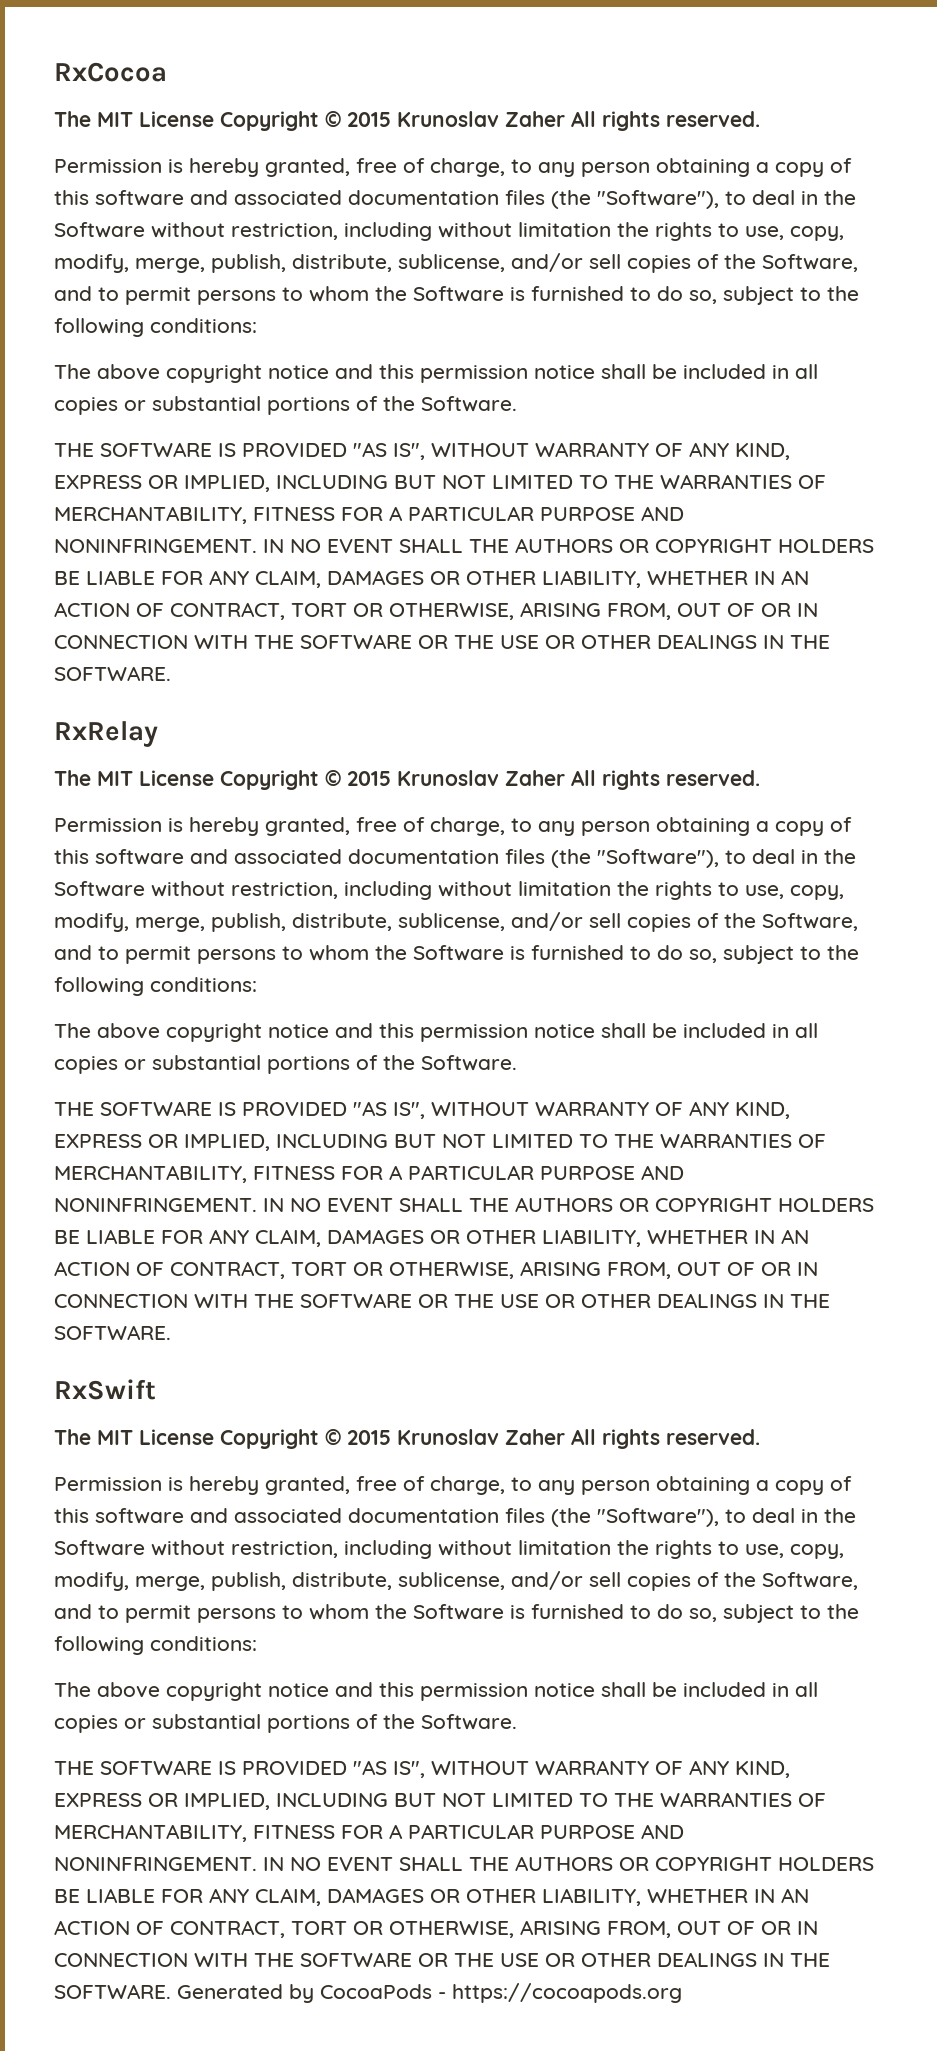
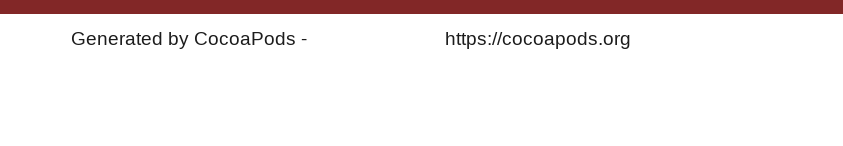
- RxCocoa
- The MIT License Copyright © 2015 Krunoslav Zaher All rights reserved.
- Permission is hereby granted, free of charge, to any person obtaining a copy of this software and associated documentation files (the "Software"), to deal in the Software without restriction, including without limitation the rights to use, copy, modify, merge, publish, distribute, sublicense, and/or sell copies of the Software, and to permit persons to whom the Software is furnished to do so, subject to the following conditions:
- The above copyright notice and this permission notice shall be included in all copies or substantial portions of the Software.
- THE SOFTWARE IS PROVIDED "AS IS", WITHOUT WARRANTY OF ANY KIND, EXPRESS OR IMPLIED, INCLUDING BUT NOT LIMITED TO THE WARRANTIES OF MERCHANTABILITY, FITNESS FOR A PARTICULAR PURPOSE AND NONINFRINGEMENT. IN NO EVENT SHALL THE AUTHORS OR COPYRIGHT HOLDERS BE LIABLE FOR ANY CLAIM, DAMAGES OR OTHER LIABILITY, WHETHER IN AN ACTION OF CONTRACT, TORT OR OTHERWISE, ARISING FROM, OUT OF OR IN CONNECTION WITH THE SOFTWARE OR THE USE OR OTHER DEALINGS IN THE SOFTWARE.
- RxRelay
- The MIT License Copyright © 2015 Krunoslav Zaher All rights reserved.
- Permission is hereby granted, free of charge, to any person obtaining a copy of this software and associated documentation files (the "Software"), to deal in the Software without restriction, including without limitation the rights to use, copy, modify, merge, publish, distribute, sublicense, and/or sell copies of the Software, and to permit persons to whom the Software is furnished to do so, subject to the following conditions:
- The above copyright notice and this permission notice shall be included in all copies or substantial portions of the Software.
- THE SOFTWARE IS PROVIDED "AS IS", WITHOUT WARRANTY OF ANY KIND, EXPRESS OR IMPLIED, INCLUDING BUT NOT LIMITED TO THE WARRANTIES OF MERCHANTABILITY, FITNESS FOR A PARTICULAR PURPOSE AND NONINFRINGEMENT. IN NO EVENT SHALL THE AUTHORS OR COPYRIGHT HOLDERS BE LIABLE FOR ANY CLAIM, DAMAGES OR OTHER LIABILITY, WHETHER IN AN ACTION OF CONTRACT, TORT OR OTHERWISE, ARISING FROM, OUT OF OR IN CONNECTION WITH THE SOFTWARE OR THE USE OR OTHER DEALINGS IN THE SOFTWARE.
- RxSwift
- The MIT License Copyright © 2015 Krunoslav Zaher All rights reserved.
- Permission is hereby granted, free of charge, to any person obtaining a copy of this software and associated documentation files (the "Software"), to deal in the Software without restriction, including without limitation the rights to use, copy, modify, merge, publish, distribute, sublicense, and/or sell copies of the Software, and to permit persons to whom the Software is furnished to do so, subject to the following conditions:
- The above copyright notice and this permission notice shall be included in all copies or substantial portions of the Software.
- THE SOFTWARE IS PROVIDED "AS IS", WITHOUT WARRANTY OF ANY KIND, EXPRESS OR IMPLIED, INCLUDING BUT NOT LIMITED TO THE WARRANTIES OF MERCHANTABILITY, FITNESS FOR A PARTICULAR PURPOSE AND NONINFRINGEMENT. IN NO EVENT SHALL THE AUTHORS OR COPYRIGHT HOLDERS BE LIABLE FOR ANY CLAIM, DAMAGES OR OTHER LIABILITY, WHETHER IN AN ACTION OF CONTRACT, TORT OR OTHERWISE, ARISING FROM, OUT OF OR IN CONNECTION WITH THE SOFTWARE OR THE USE OR OTHER DEALINGS IN THE SOFTWARE.

